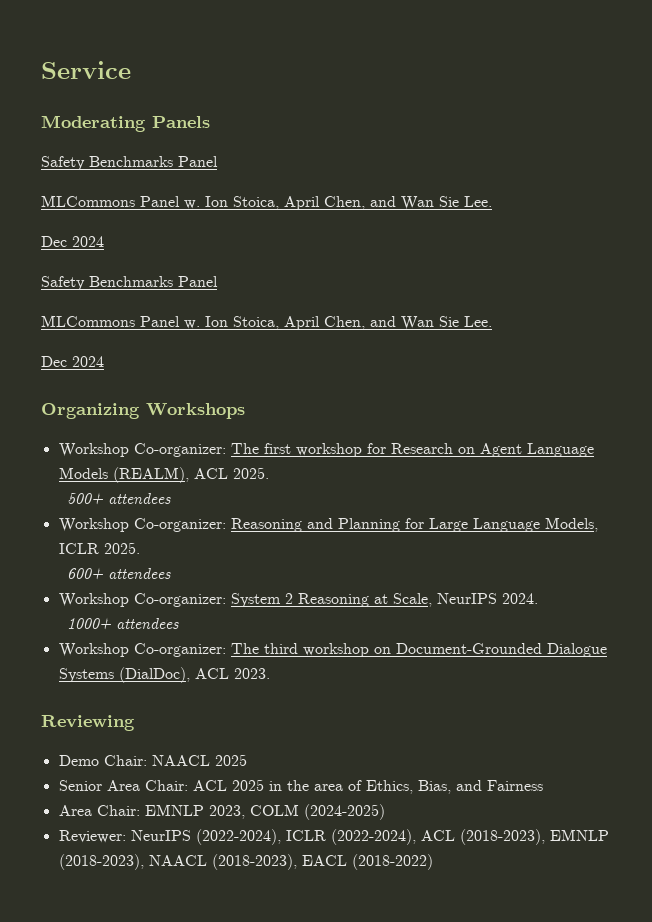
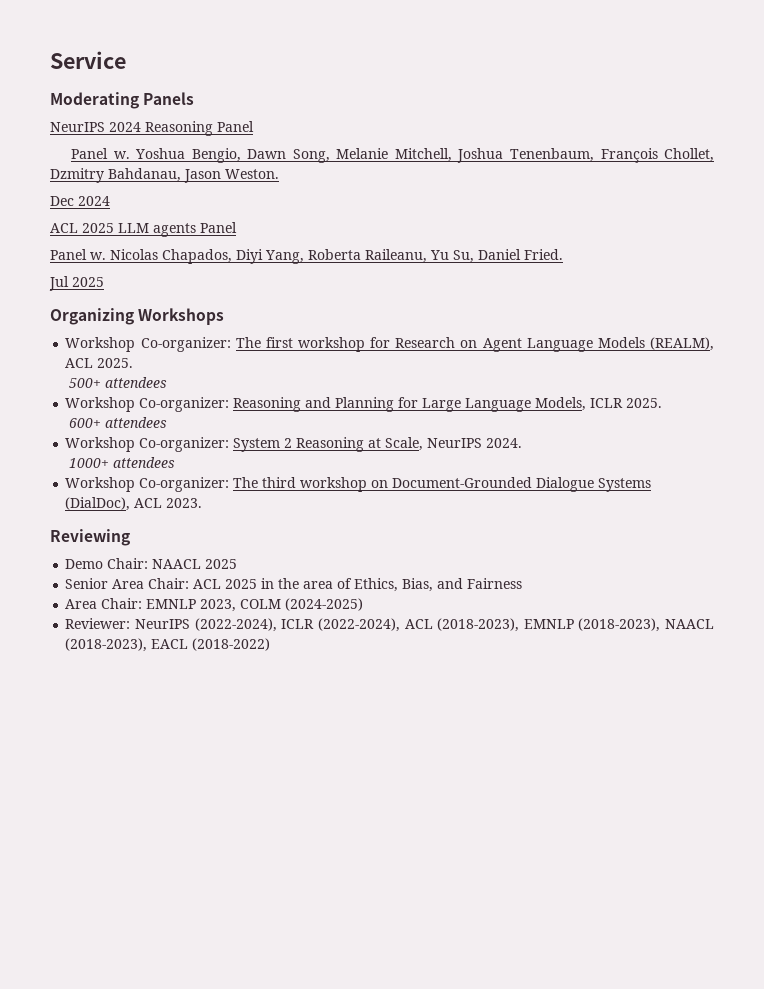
  Moderating Panels
- Safety Benchmarks Panel
- MLCommons Panel w. Ion Stoica, April Chen, and Wan Sie Lee.
+ NeurIPS 2024 Reasoning Panel
+ Panel w. Yoshua Bengio, Dawn Song, Melanie Mitchell, Joshua Tenenbaum, François Chollet, Dzmitry Bahdanau, Jason Weston.
  Dec 2024
- Safety Benchmarks Panel
- MLCommons Panel w. Ion Stoica, April Chen, and Wan Sie Lee.
- Dec 2024
+ ACL 2025 LLM agents Panel
+ Panel w. Nicolas Chapados, Diyi Yang, Roberta Raileanu, Yu Su, Daniel Fried.
+ Jul 2025

